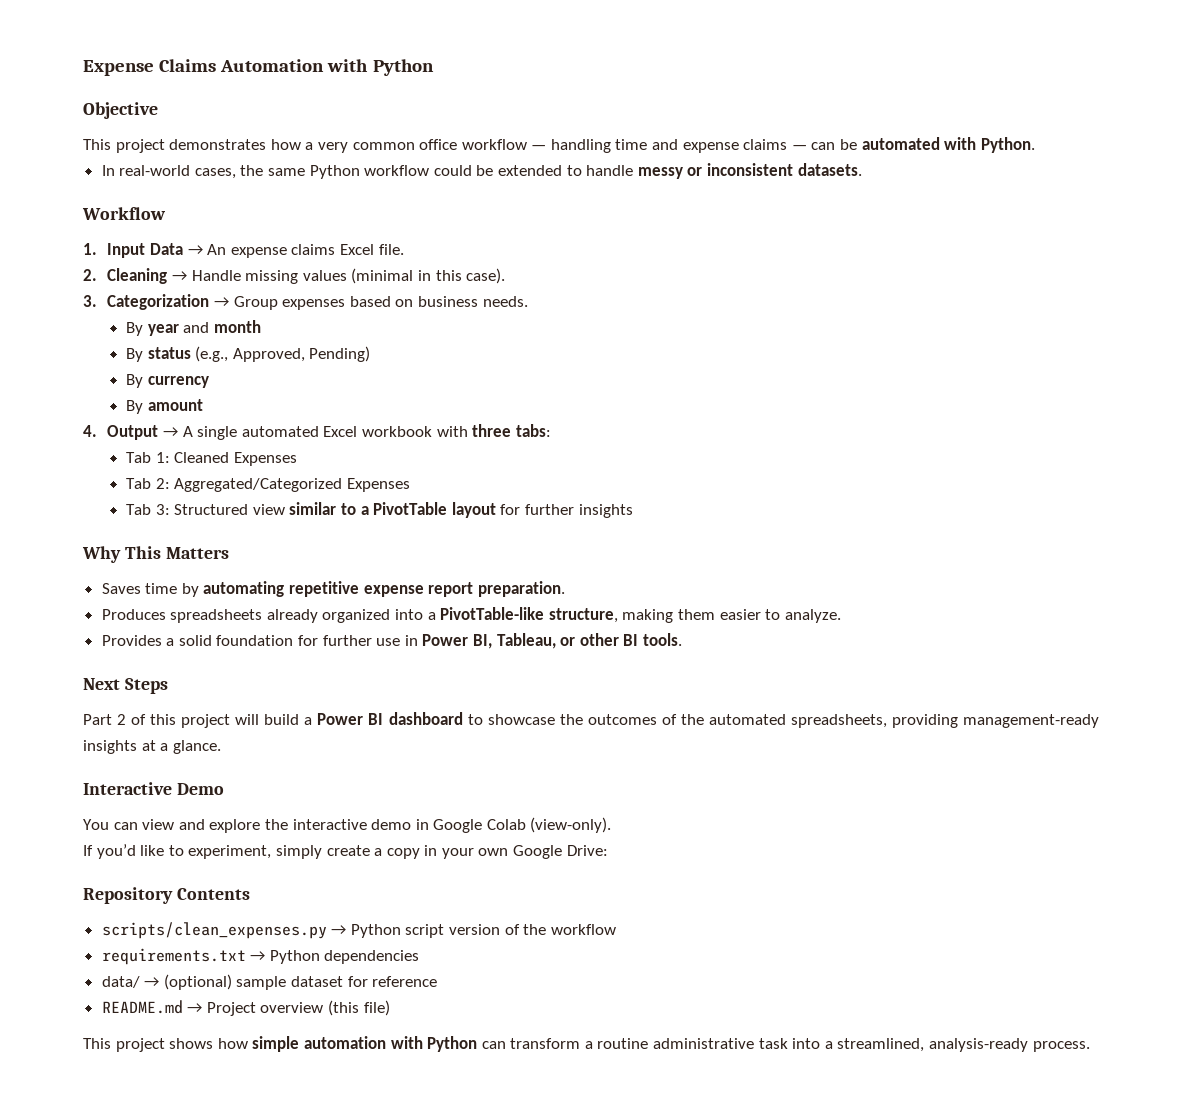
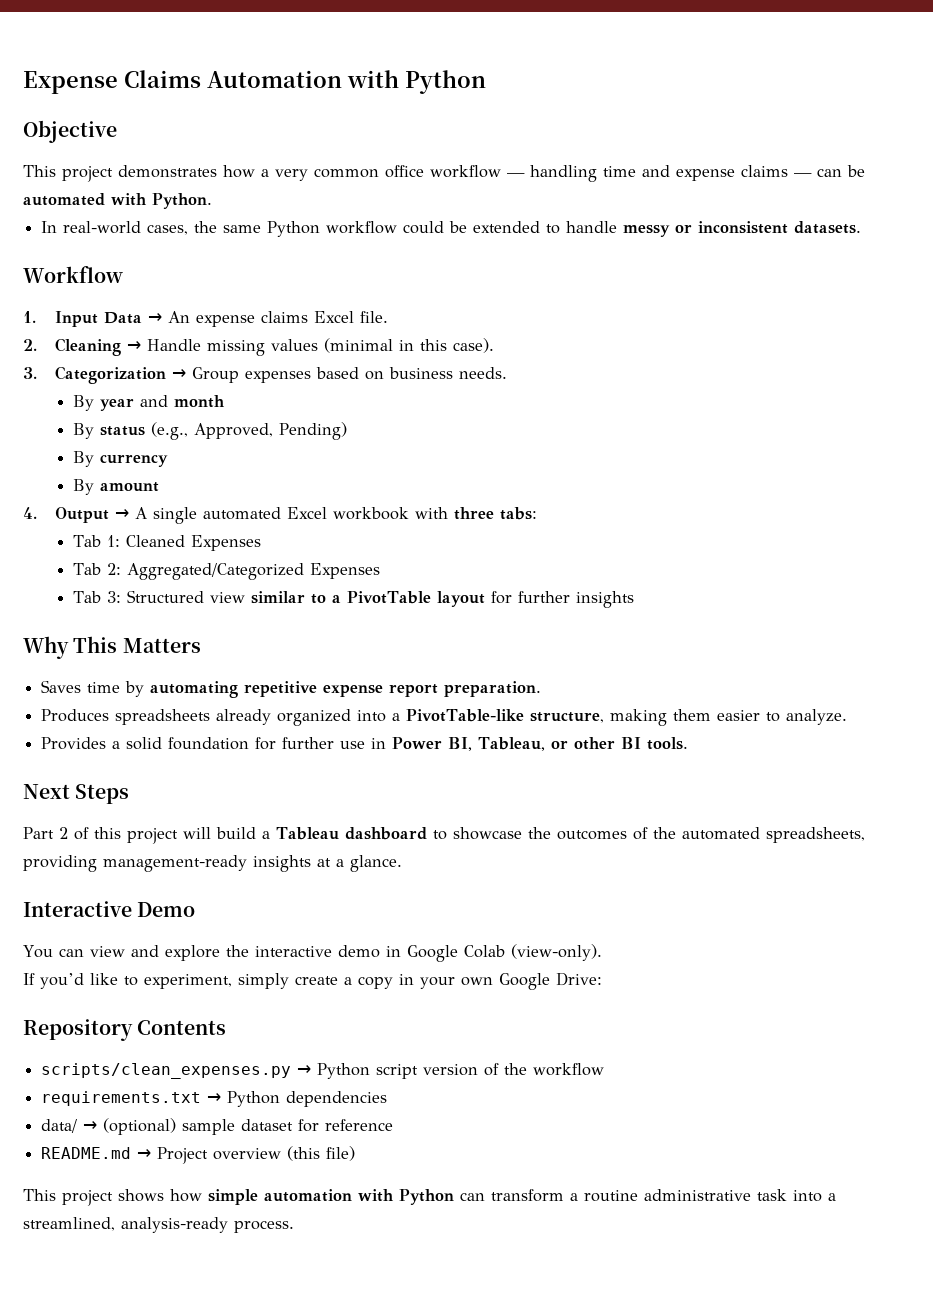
- Part 2 of this project will build a Power BI dashboard to showcase the outcomes of the automated spreadsheets, providing management-ready insights at a glance.
+ Part 2 of this project will build a Tableau dashboard to showcase the outcomes of the automated spreadsheets, providing management-ready insights at a glance.

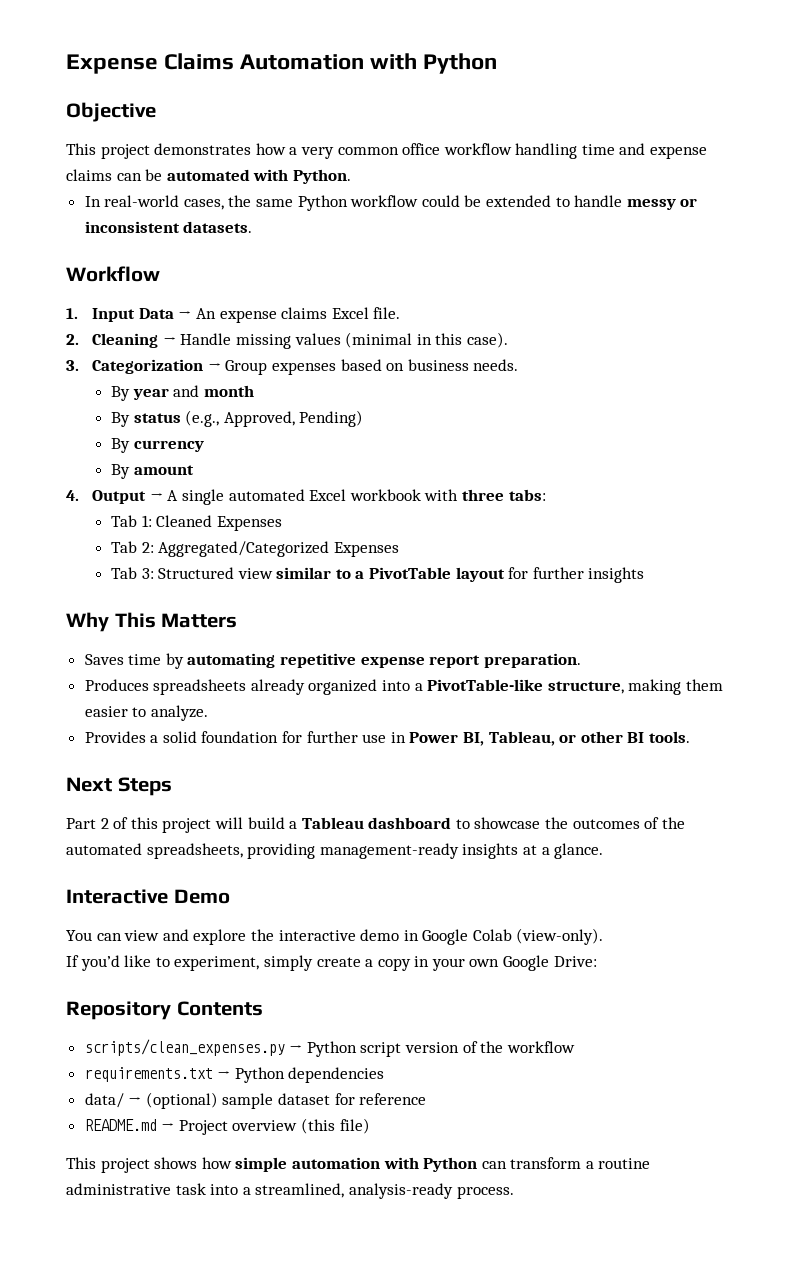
- This project demonstrates how a very common office workflow — handling time and expense claims — can be automated with Python.
+ This project demonstrates how a very common office workflow handling time and expense claims can be automated with Python.

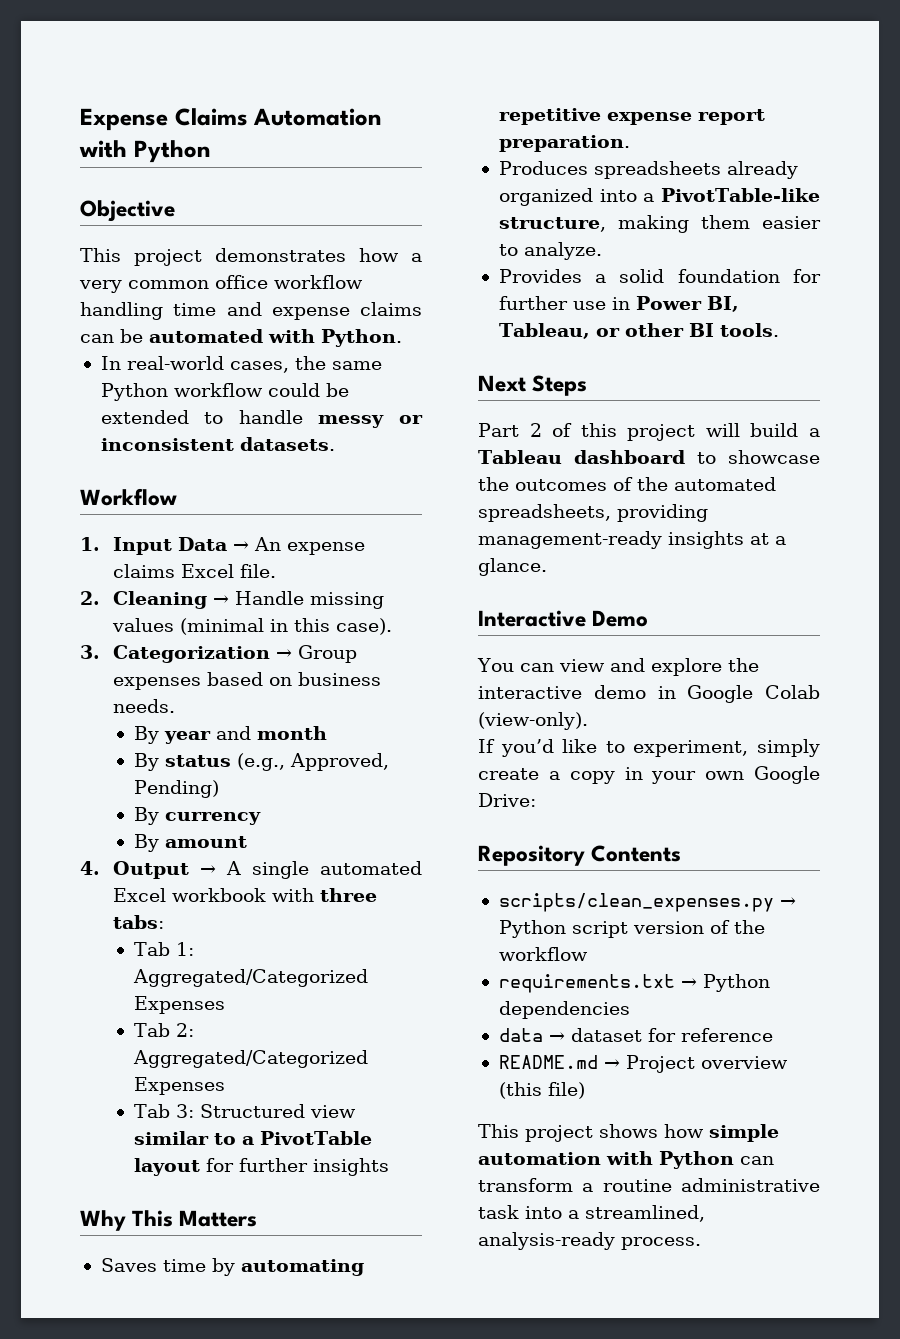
- Tab 1: Cleaned Expenses
+ Tab 1: Aggregated/Categorized Expenses
- data/ → (optional) sample dataset for reference
+ data → dataset for reference

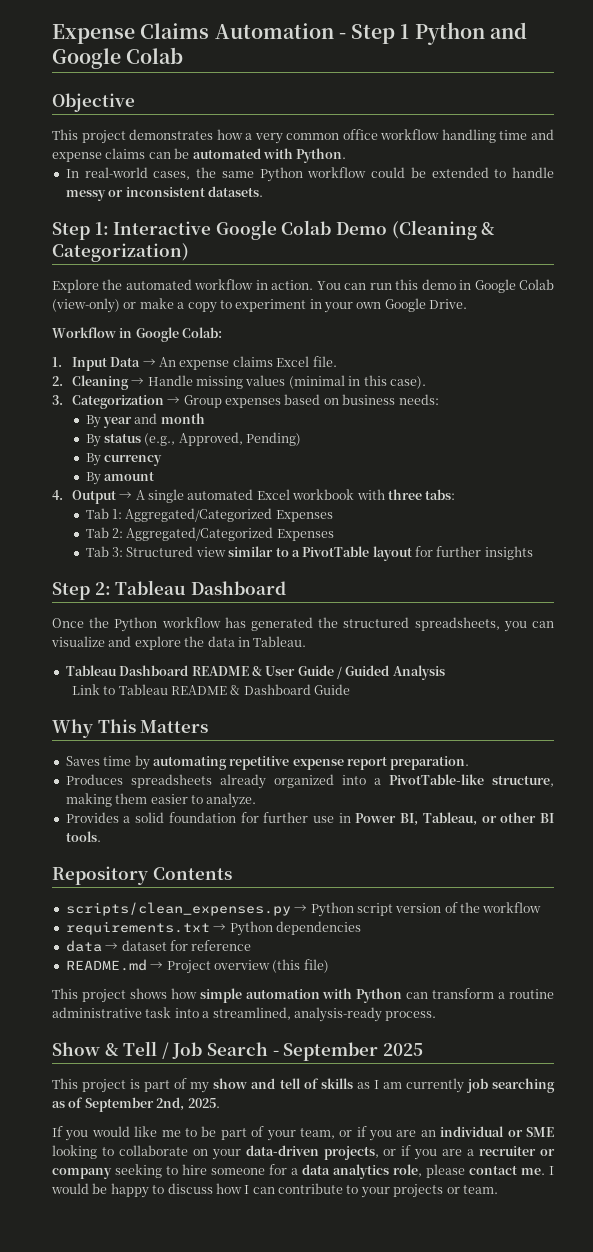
- Expense Claims Automation with Python
+ Expense Claims Automation - Step 1 Python and Google Colab
- Workflow
+ Step 1: Interactive Google Colab Demo (Cleaning & Categorization)
+ Explore the automated workflow in action. You can run this demo in Google Colab (view-only) or make a copy to experiment in your own Google Drive.
+ Workflow in Google Colab:
- 3. Categorization → Group expenses based on business needs.
+ 3. Categorization → Group expenses based on business needs:
+ Step 2: Tableau Dashboard
+ Once the Python workflow has generated the structured spreadsheets, you can visualize and explore the data in Tableau.
+ Tableau Dashboard README & User Guide / Guided Analysis
+ Link to Tableau README & Dashboard Guide
- Next Steps
- Part 2 of this project will build a Tableau dashboard to showcase the outcomes of the automated spreadsheets, providing management-ready insights at a glance.
- Interactive Demo
- You can view and explore the interactive demo in Google Colab (view-only).
- If you’d like to experiment, simply create a copy in your own Google Drive:
+ Show & Tell / Job Search - September 2025
+ This project is part of my show and tell of skills as I am currently job searching as of September 2nd, 2025.
+ If you would like me to be part of your team, or if you are an individual or SME looking to collaborate on your data-driven projects, or if you are a recruiter or company seeking to hire someone for a data analytics role, please contact me. I would be happy to discuss how I can contribute to your projects or team.

